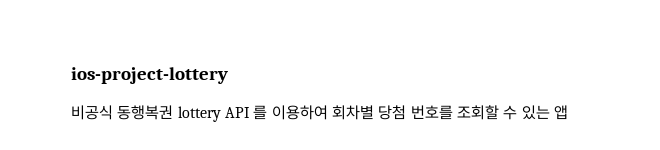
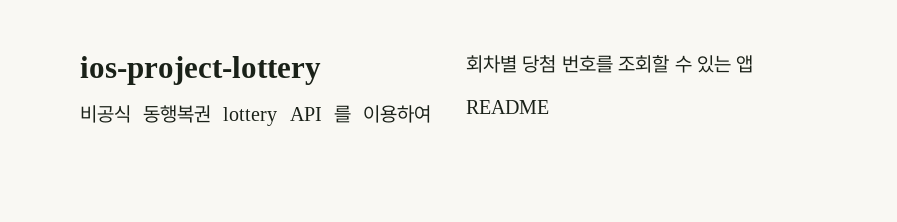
+ README

